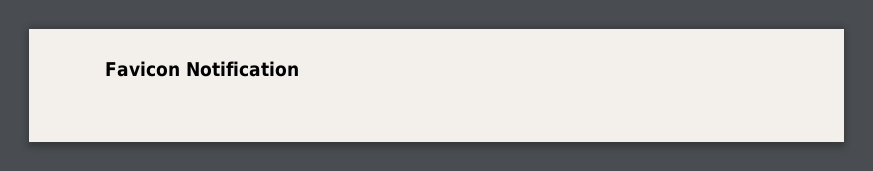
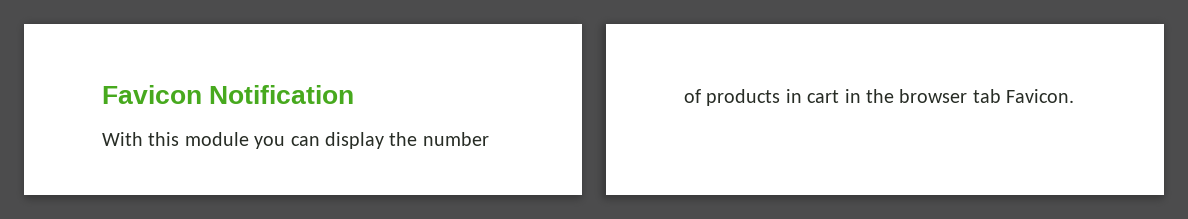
+ With this module you can display the number of products in cart in the browser tab Favicon.

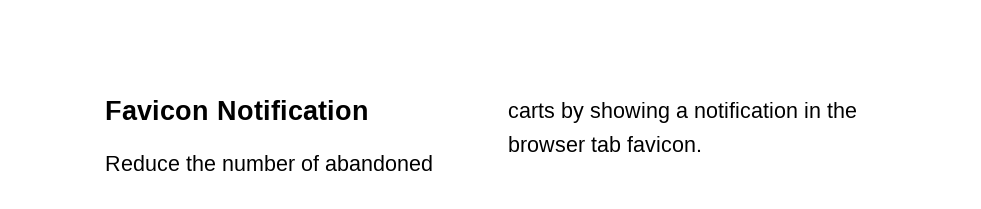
- With this module you can display the number of products in cart in the browser tab Favicon.
+ Reduce the number of abandoned carts by showing a notification in the browser tab favicon.

